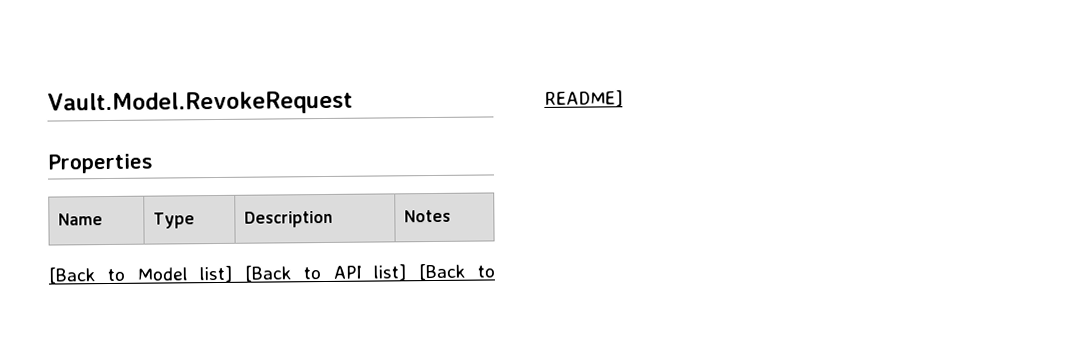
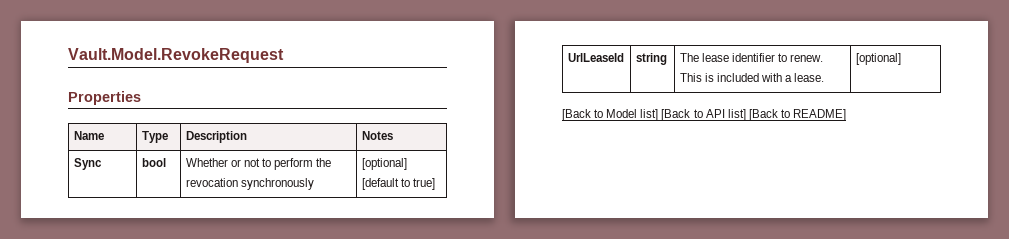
+ Sync | bool | Whether or not to perform the revocation synchronously | [optional] [default to true]
+ UrlLeaseId | string | The lease identifier to renew. This is included with a lease. | [optional]

